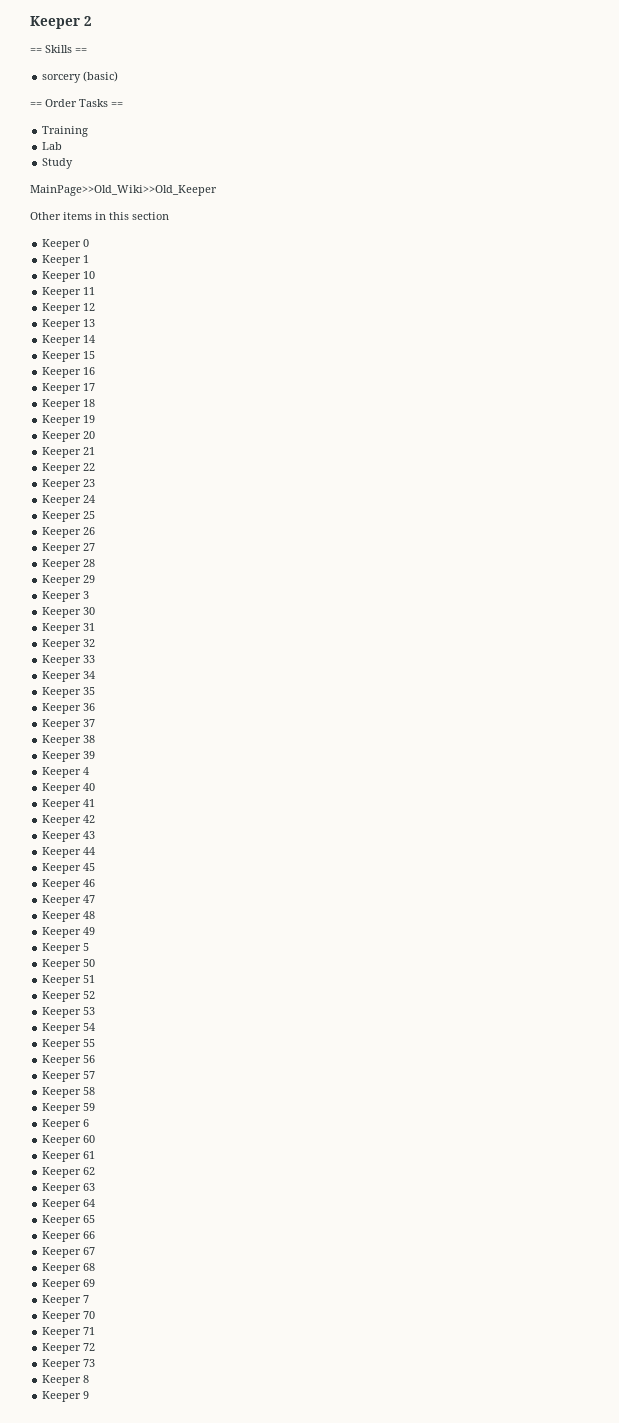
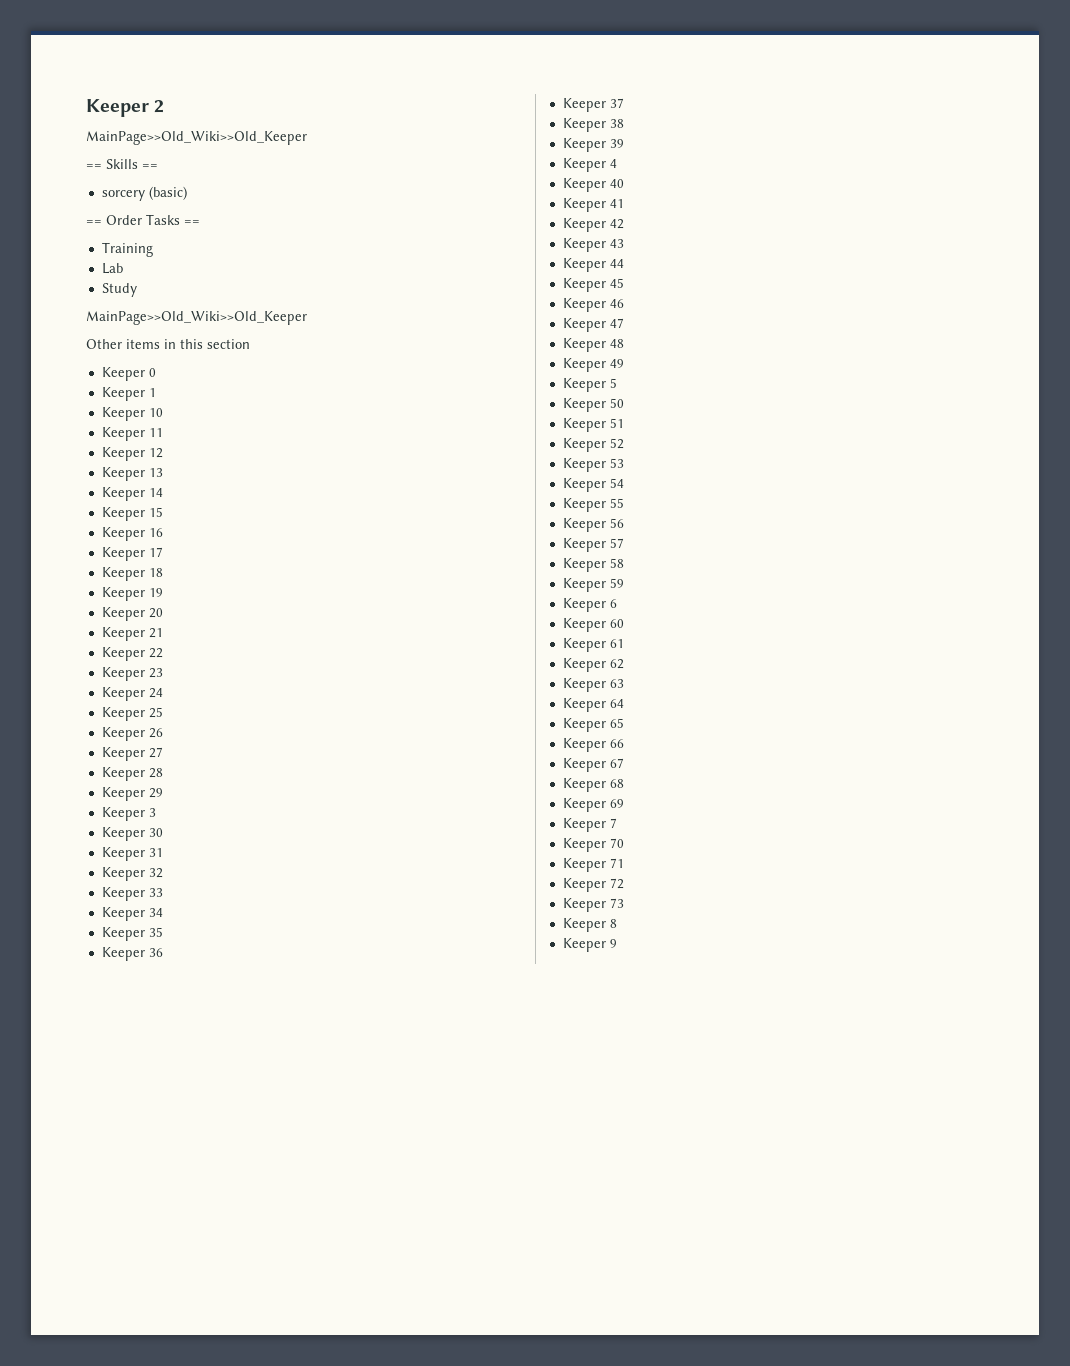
  Keeper 2
+ MainPage>>Old_Wiki>>Old_Keeper

